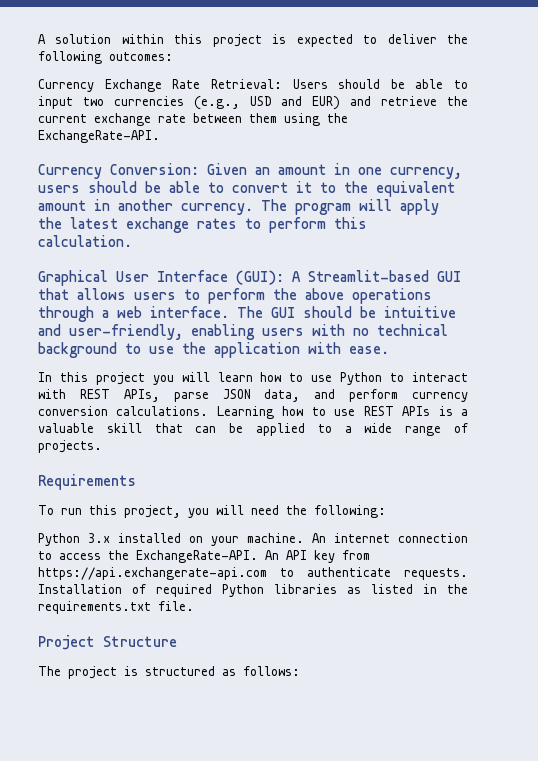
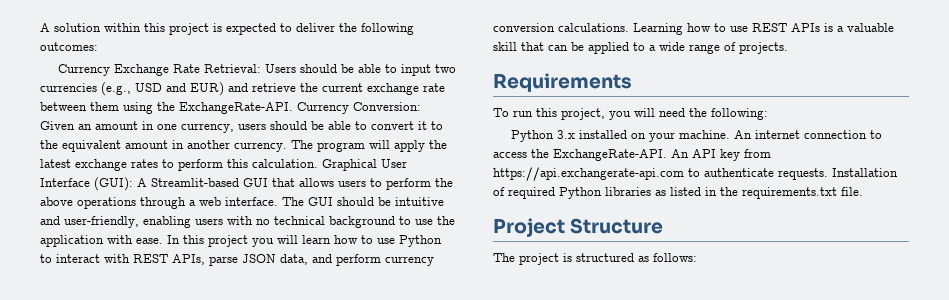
- Currency Exchange Rate Retrieval: Users should be able to input two currencies (e.g., USD and EUR) and retrieve the current exchange rate between them using the ExchangeRate-API.
- Currency Conversion: Given an amount in one currency, users should be able to convert it to the equivalent amount in another currency.
+ Currency Exchange Rate Retrieval: Users should be able to input two currencies (e.g., USD and EUR) and retrieve the current exchange rate between them using the ExchangeRate-API. Currency Conversion: Given an amount in one currency, users should be able to convert it to the equivalent amount in another currency.
- The program will apply the latest exchange rates to perform this calculation.
- Graphical User Interface (GUI): A Streamlit-based GUI that allows users to perform the above operations through a web interface.
+ The program will apply the latest exchange rates to perform this calculation. Graphical User Interface (GUI): A Streamlit-based GUI that allows users to perform the above operations through a web interface.
- The GUI should be intuitive and user-friendly, enabling users with no technical background to use the application with ease.
- In this project you will learn how to use Python to interact with REST APIs, parse JSON data, and perform currency conversion calculations.
+ The GUI should be intuitive and user-friendly, enabling users with no technical background to use the application with ease. In this project you will learn how to use Python to interact with REST APIs, parse JSON data, and perform currency conversion calculations.

